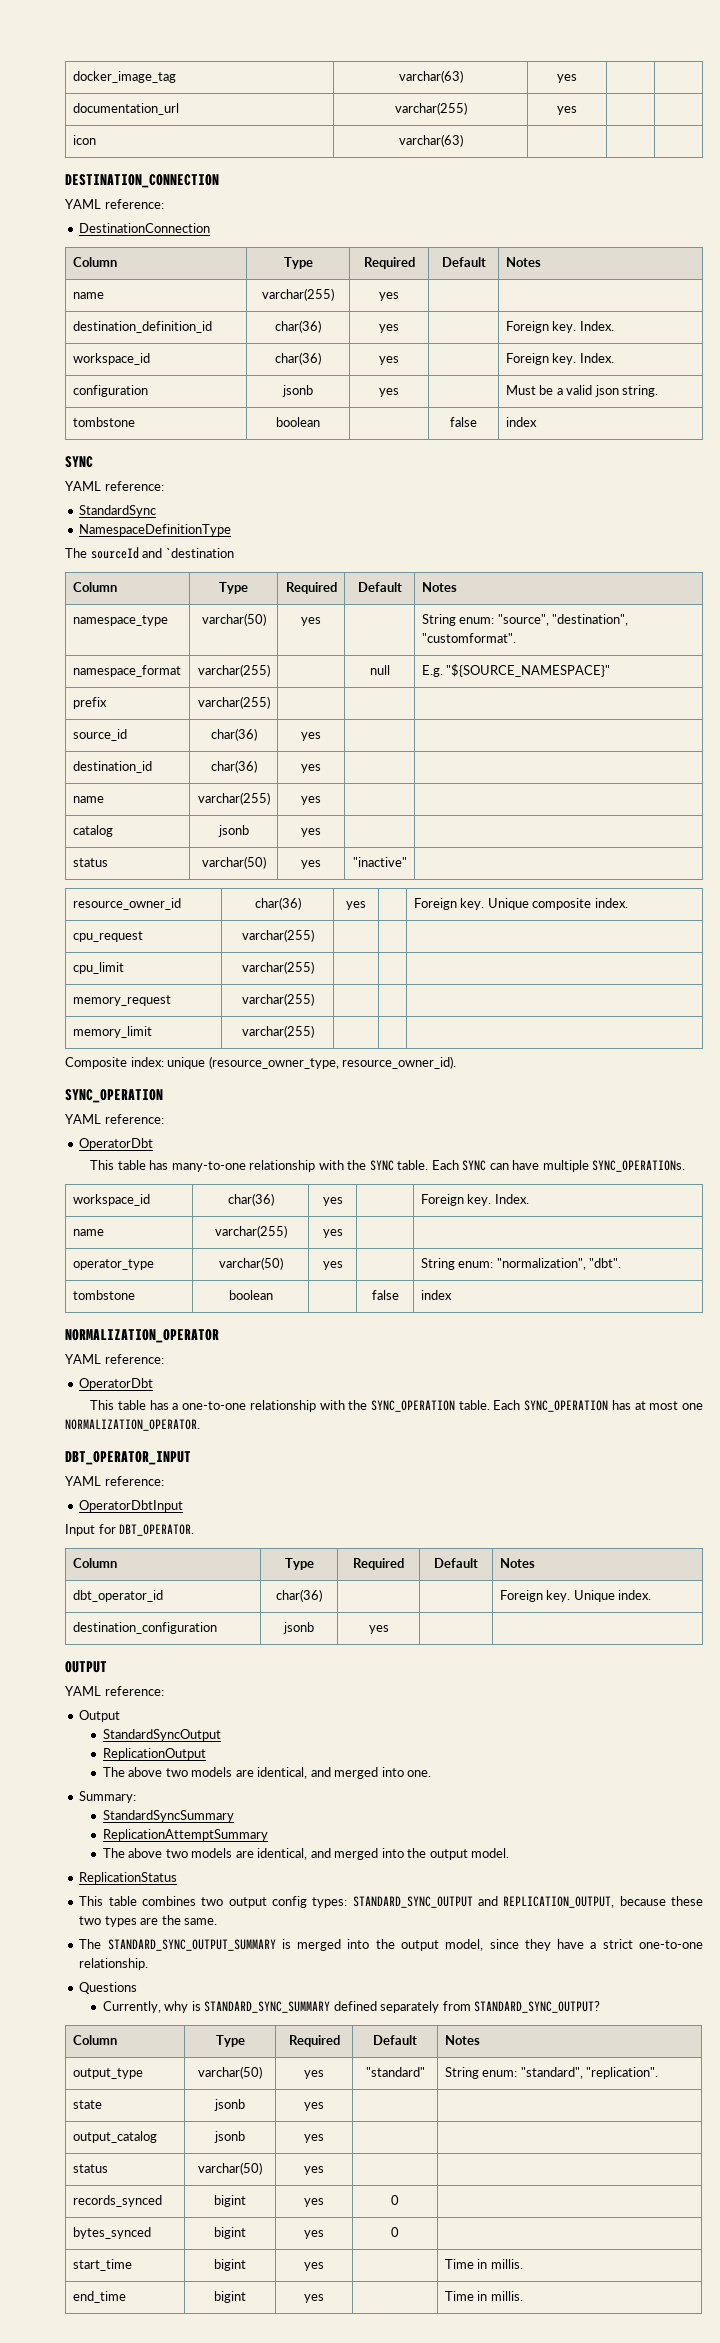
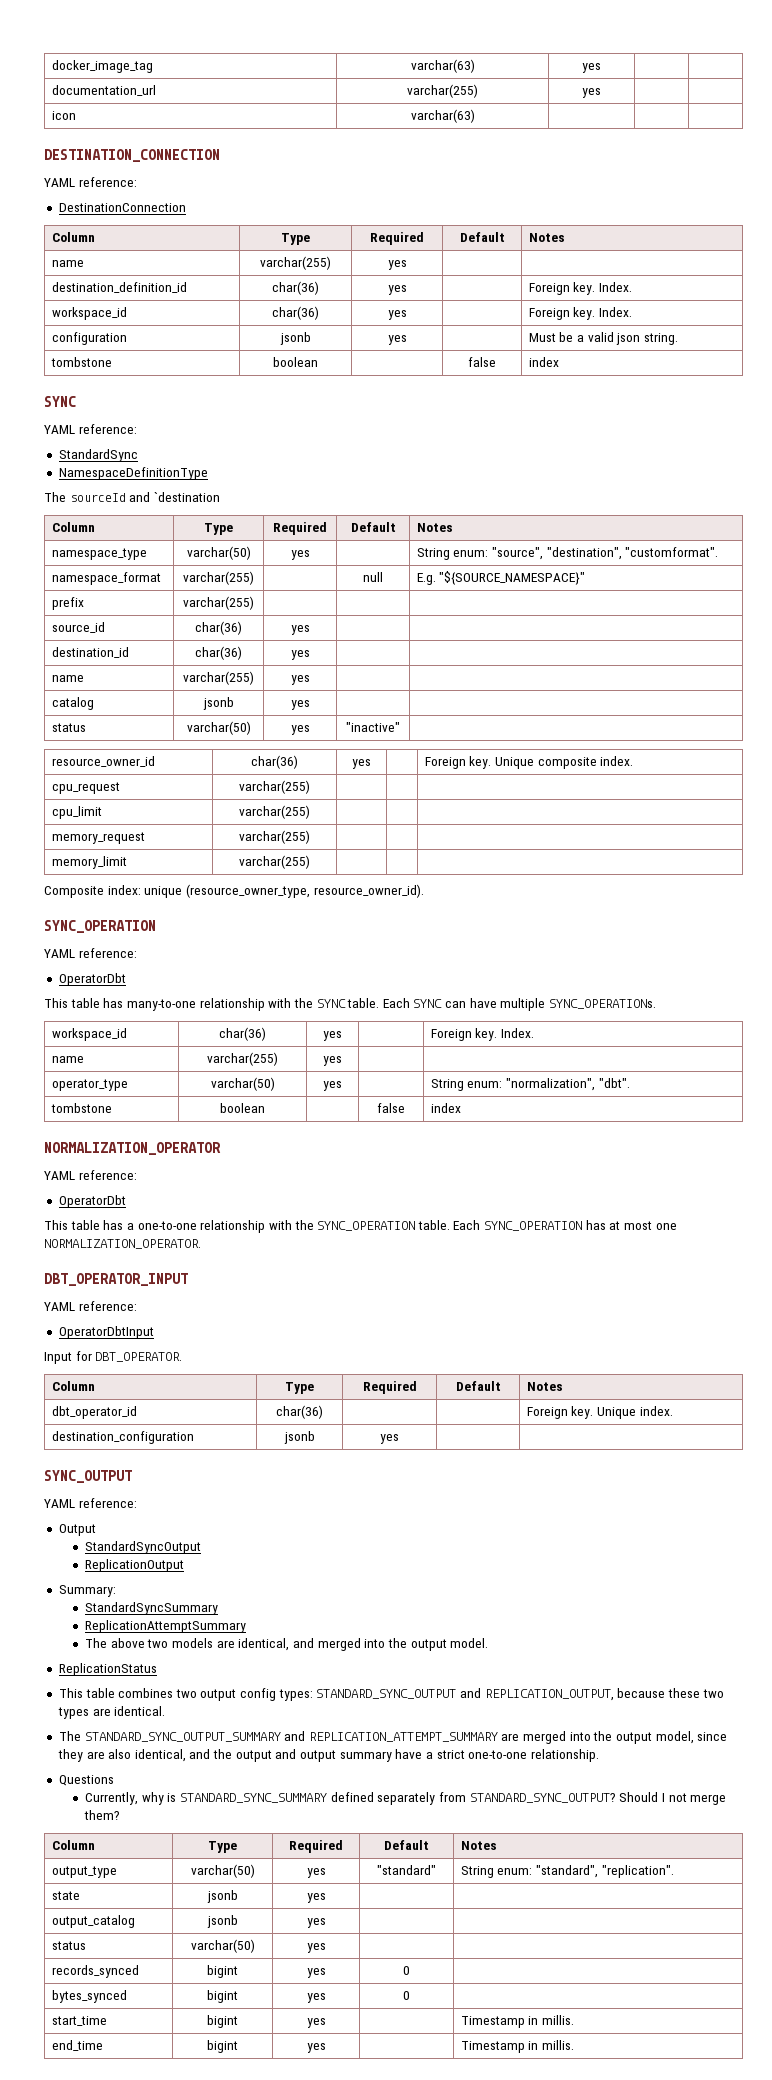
- OUTPUT
+ SYNC_OUTPUT
- The above two models are identical, and merged into one.
- This table combines two output config types: STANDARD_SYNC_OUTPUT and REPLICATION_OUTPUT, because these two types are the same.
+ This table combines two output config types: STANDARD_SYNC_OUTPUT and REPLICATION_OUTPUT, because these two types are identical.
- The STANDARD_SYNC_OUTPUT_SUMMARY is merged into the output model, since they have a strict one-to-one relationship.
+ The STANDARD_SYNC_OUTPUT_SUMMARY and REPLICATION_ATTEMPT_SUMMARY are merged into the output model, since they are also identical, and the output and output summary have a strict one-to-one relationship.
+ Should I not merge them?
- start_time | bigint | yes | | Time in millis.
+ start_time | bigint | yes | | Timestamp in millis.
- end_time | bigint | yes | | Time in millis.
+ end_time | bigint | yes | | Timestamp in millis.

